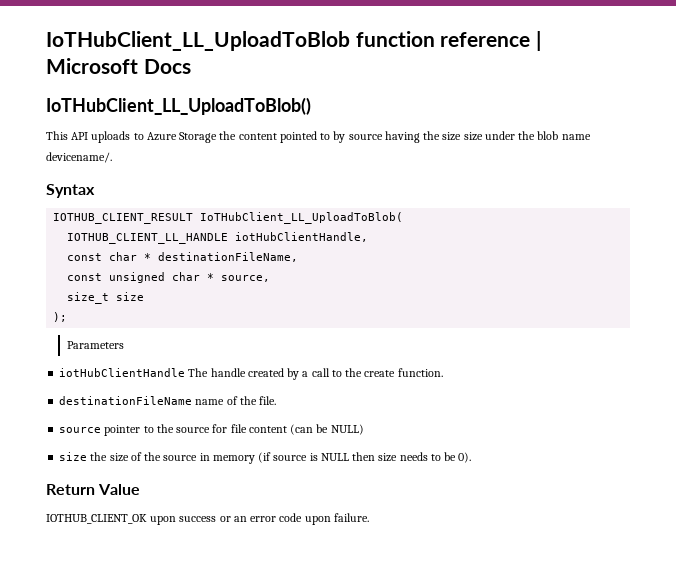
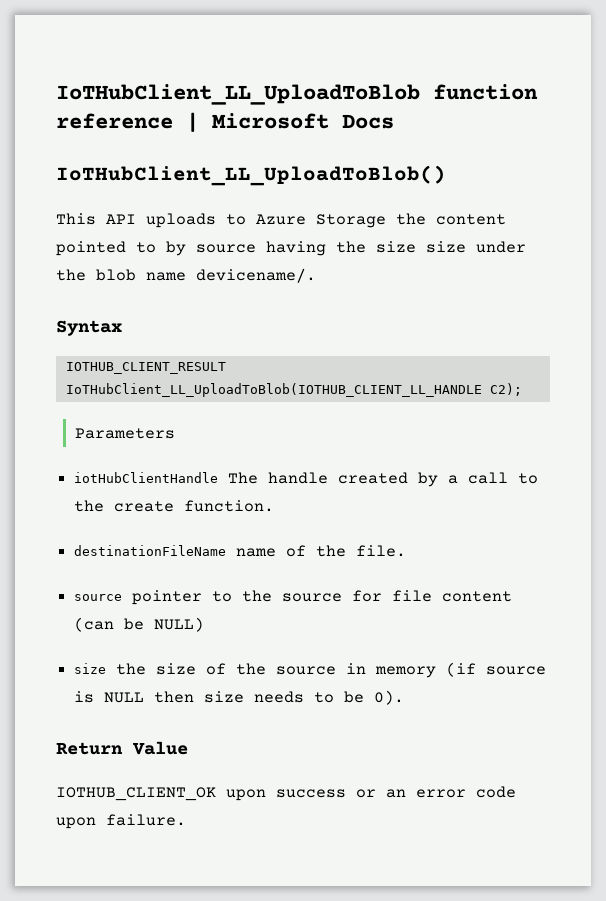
- IOTHUB_CLIENT_RESULT IoTHubClient_LL_UploadToBlob(
- IOTHUB_CLIENT_LL_HANDLE iotHubClientHandle,
- const char * destinationFileName,
- const unsigned char * source,
- size_t size
- );
+ IOTHUB_CLIENT_RESULT IoTHubClient_LL_UploadToBlob(IOTHUB_CLIENT_LL_HANDLE C2);

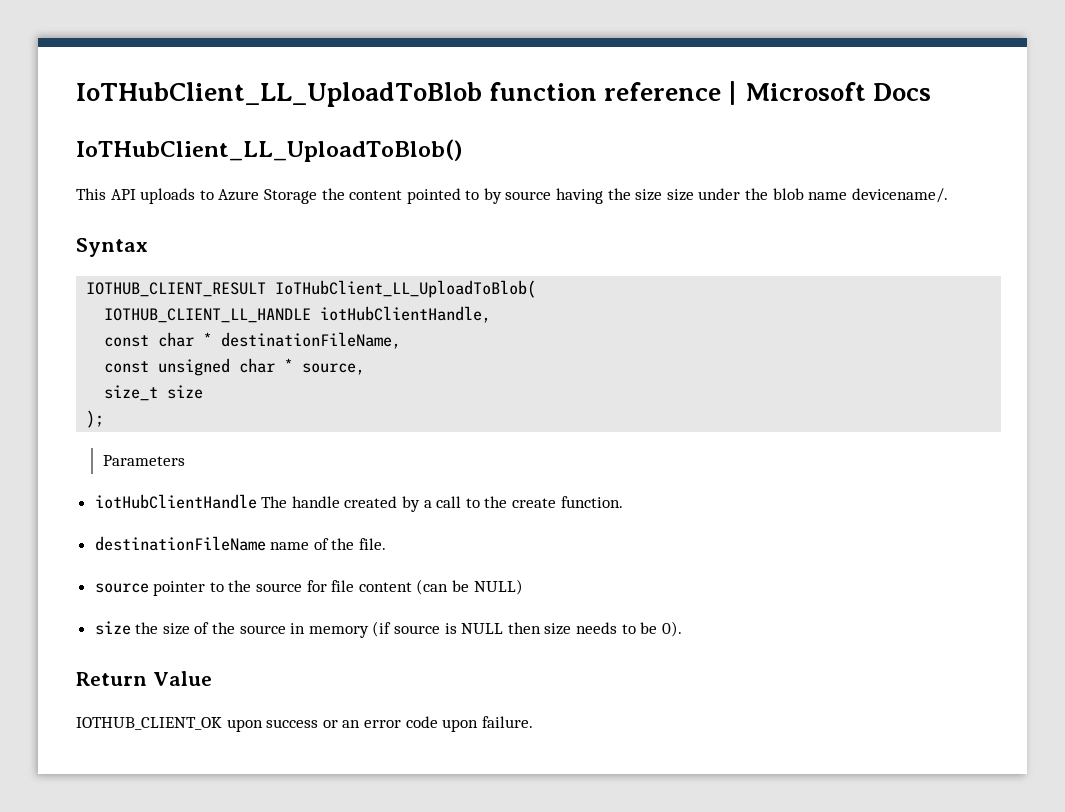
- IOTHUB_CLIENT_RESULT IoTHubClient_LL_UploadToBlob(IOTHUB_CLIENT_LL_HANDLE C2);
+ IOTHUB_CLIENT_RESULT IoTHubClient_LL_UploadToBlob(
+ IOTHUB_CLIENT_LL_HANDLE iotHubClientHandle,
+ const char * destinationFileName,
+ const unsigned char * source,
+ size_t size
+ );

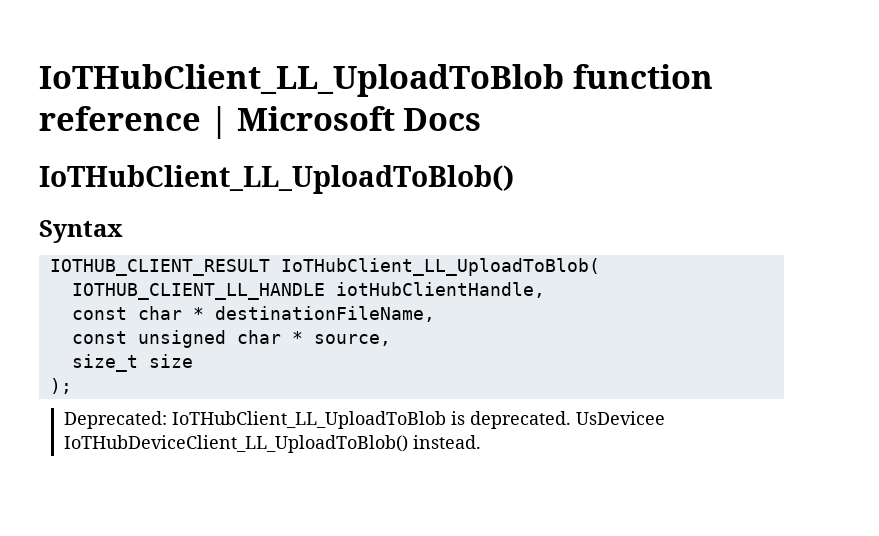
- This API uploads to Azure Storage the content pointed to by source having the size size under the blob name devicename/.
- Parameters
- iotHubClientHandle The handle created by a call to the create function.
- destinationFileName name of the file.
- source pointer to the source for file content (can be NULL)
- size the size of the source in memory (if source is NULL then size needs to be 0).
- Return Value
- IOTHUB_CLIENT_OK upon success or an error code upon failure.
+ Deprecated: IoTHubClient_LL_UploadToBlob is deprecated. UsDevicee IoTHubDeviceClient_LL_UploadToBlob() instead.

